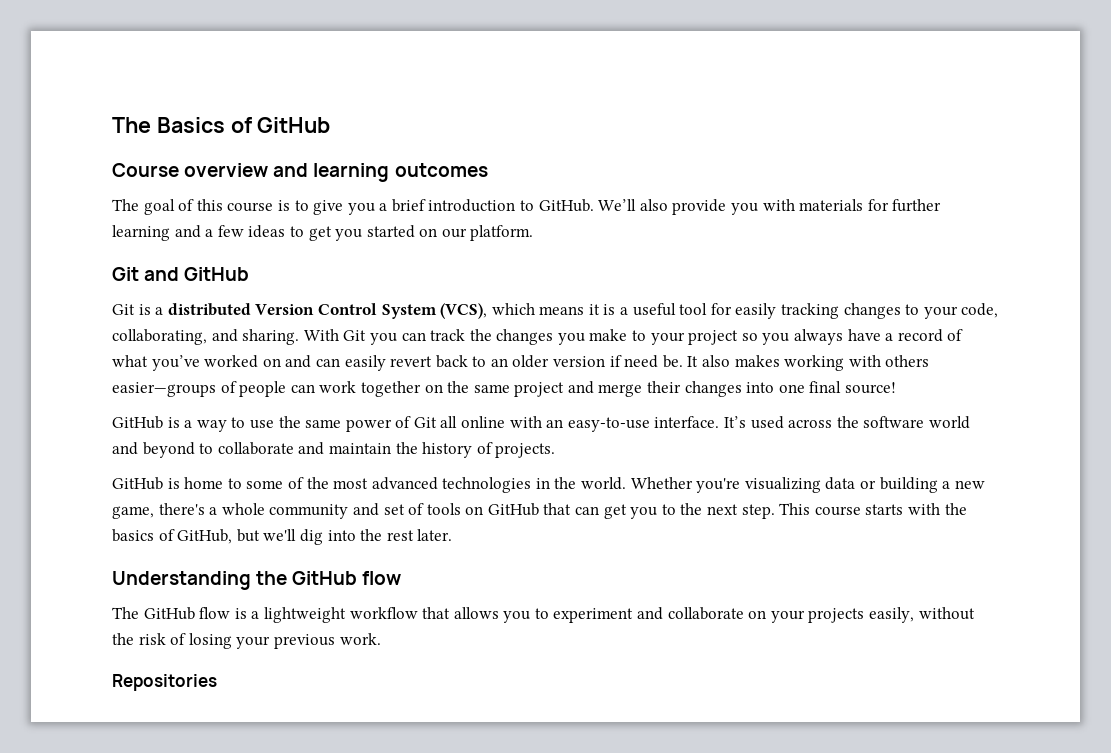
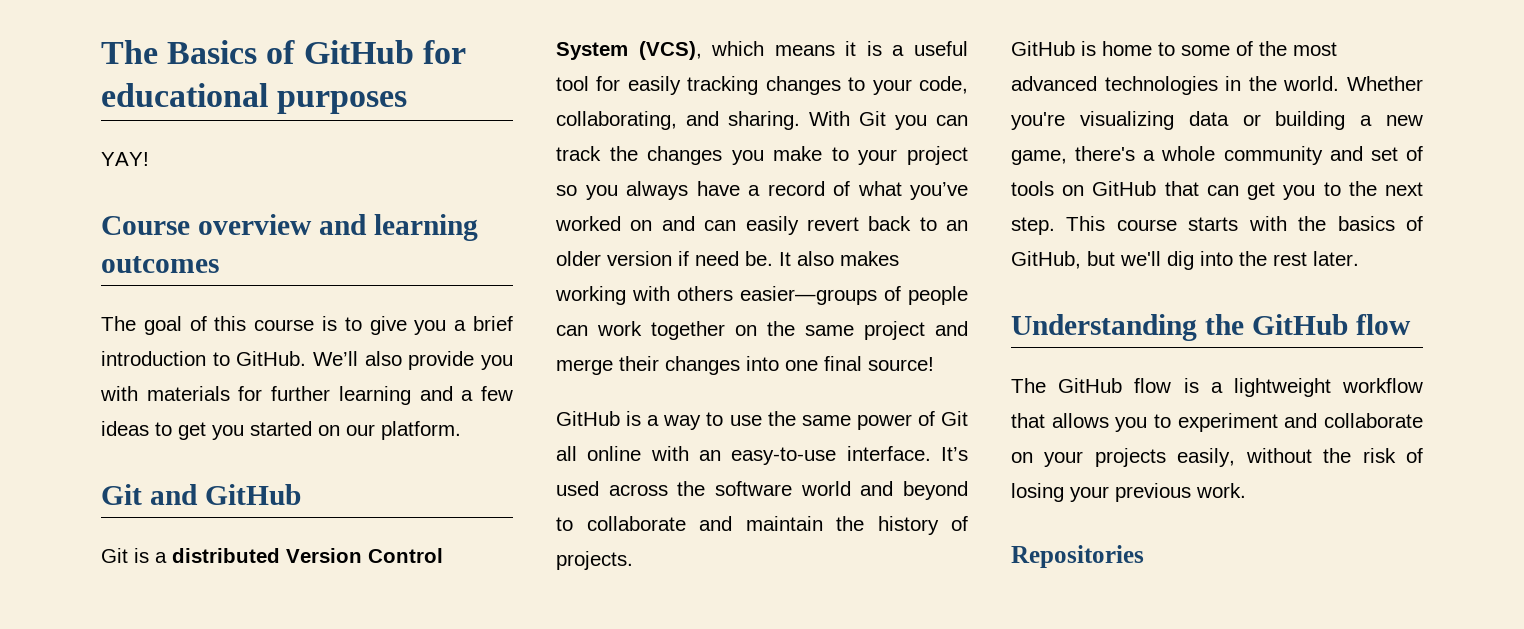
- The Basics of GitHub
+ The Basics of GitHub for educational purposes
+ YAY!

